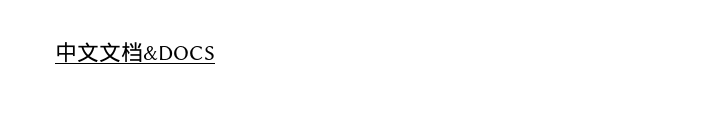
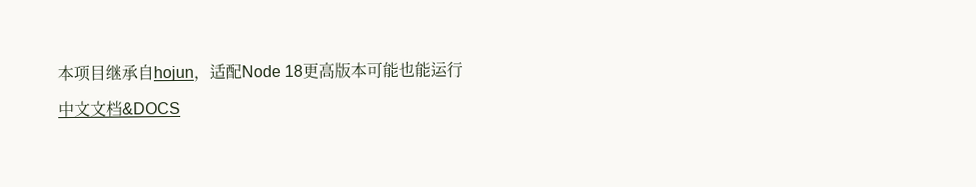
+ 本项目继承自hojun，适配Node 18更高版本可能也能运行

